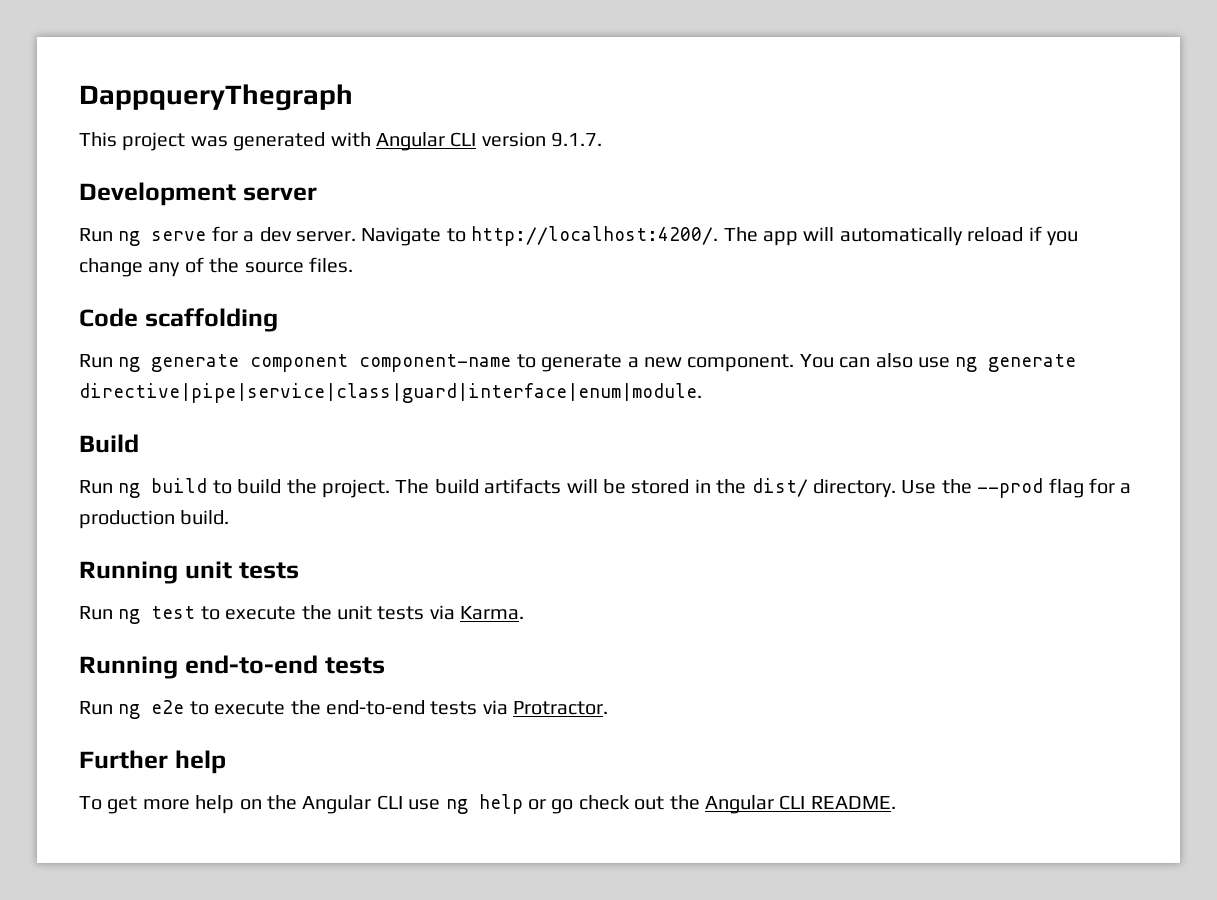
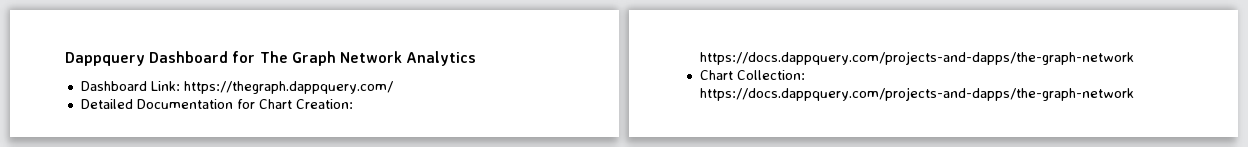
- DappqueryThegraph
- This project was generated with Angular CLI version 9.1.7.
- Development server
- Run ng serve for a dev server. Navigate to http://localhost:4200/. The app will automatically reload if you change any of the source files.
- Code scaffolding
- Run ng generate component component-name to generate a new component. You can also use ng generate directive|pipe|service|class|guard|interface|enum|module.
- Build
- Run ng build to build the project. The build artifacts will be stored in the dist/ directory. Use the --prod flag for a production build.
- Running unit tests
- Run ng test to execute the unit tests via Karma.
- Running end-to-end tests
- Run ng e2e to execute the end-to-end tests via Protractor.
- Further help
- To get more help on the Angular CLI use ng help or go check out the Angular CLI README.
+ Dappquery Dashboard for The Graph Network Analytics
+ Dashboard Link: https://thegraph.dappquery.com/
+ Detailed Documentation for Chart Creation: https://docs.dappquery.com/projects-and-dapps/the-graph-network
+ Chart Collection: https://docs.dappquery.com/projects-and-dapps/the-graph-network

